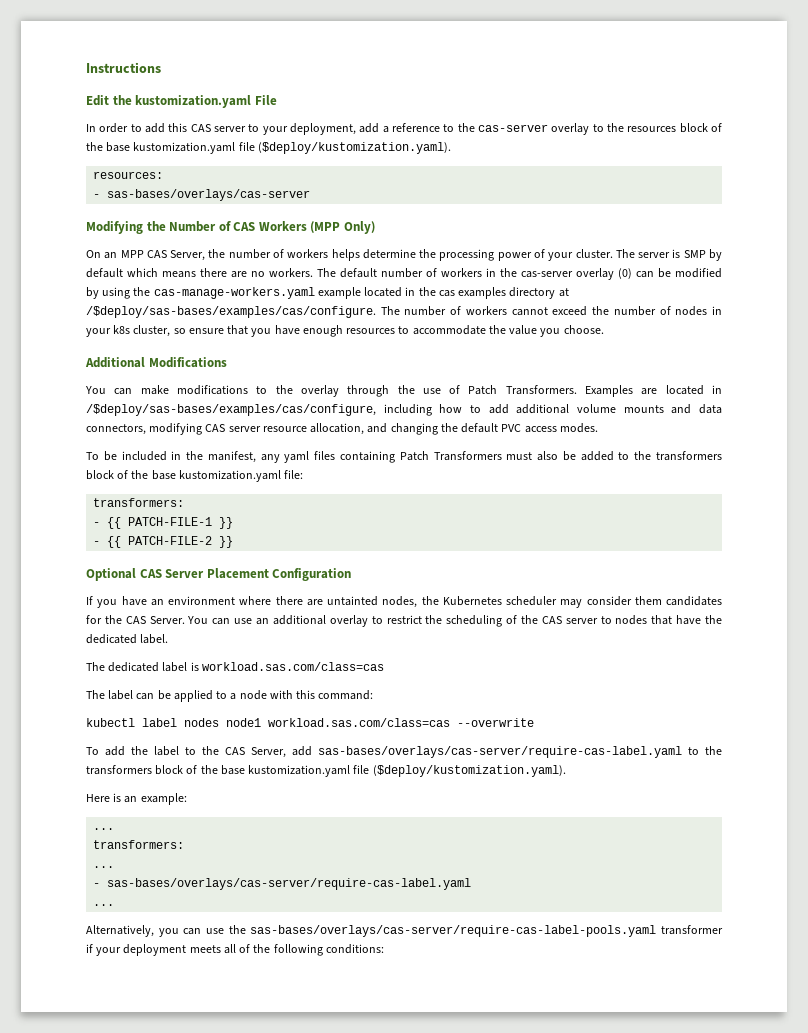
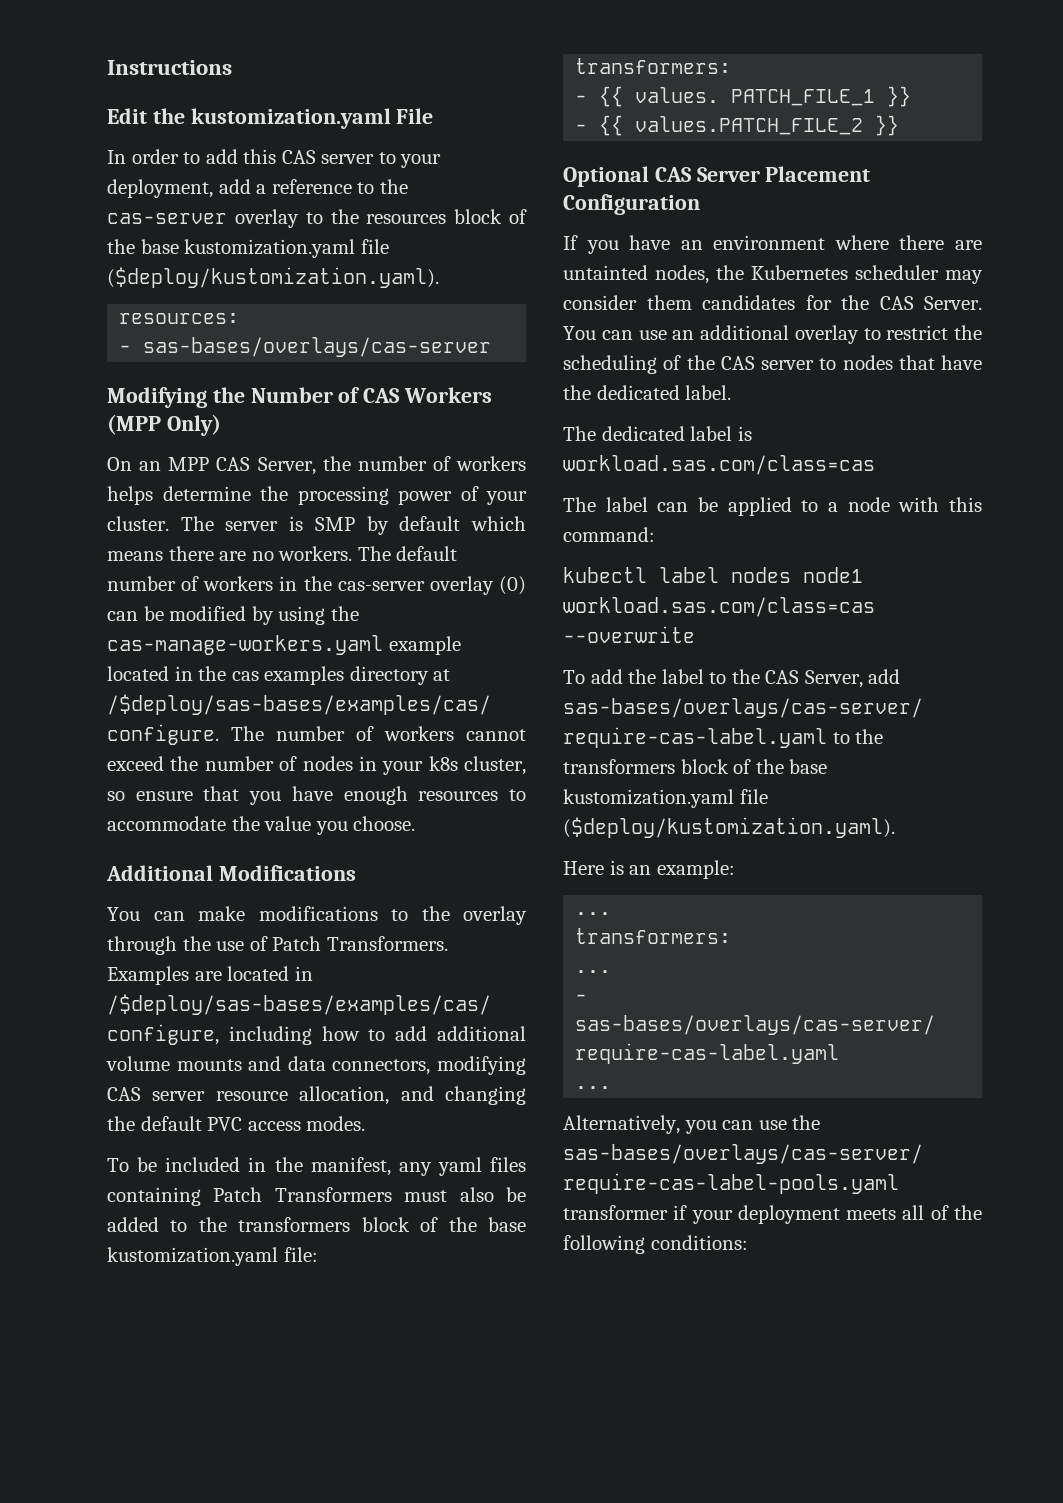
- - {{ PATCH-FILE-1 }}
+ - {{ values. PATCH_FILE_1 }}
- - {{ PATCH-FILE-2 }}
+ - {{ values.PATCH_FILE_2 }}

